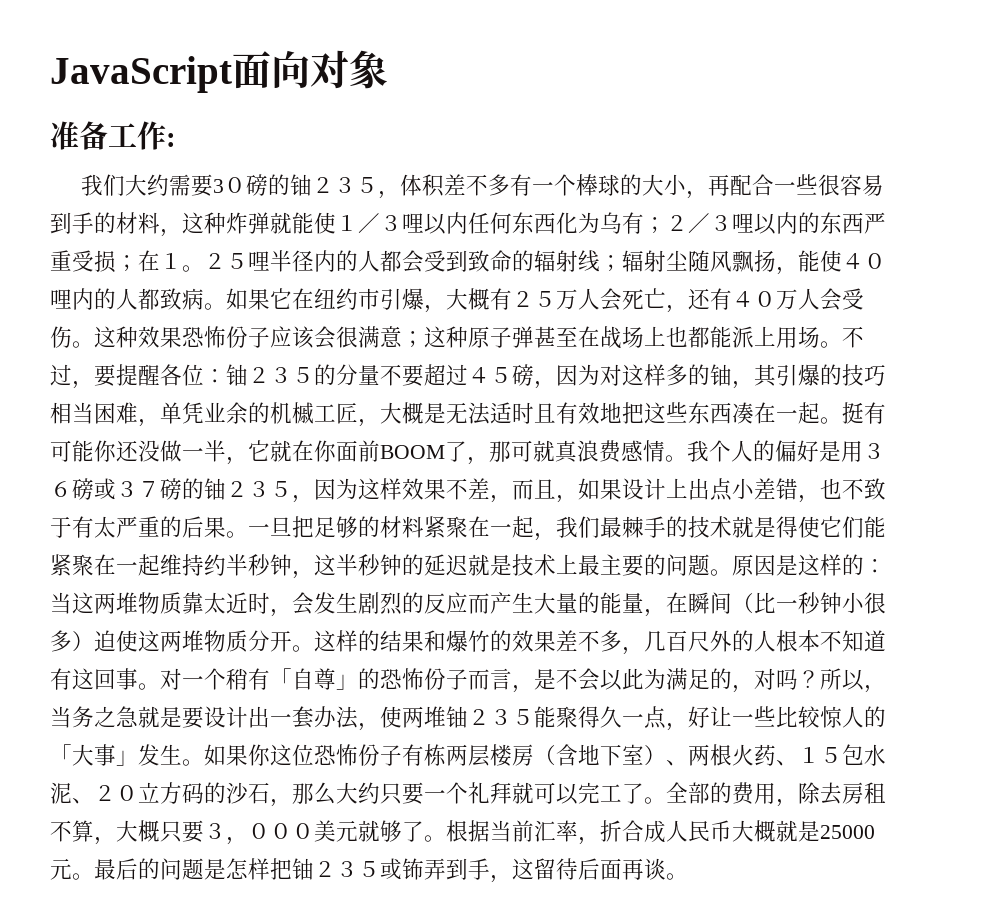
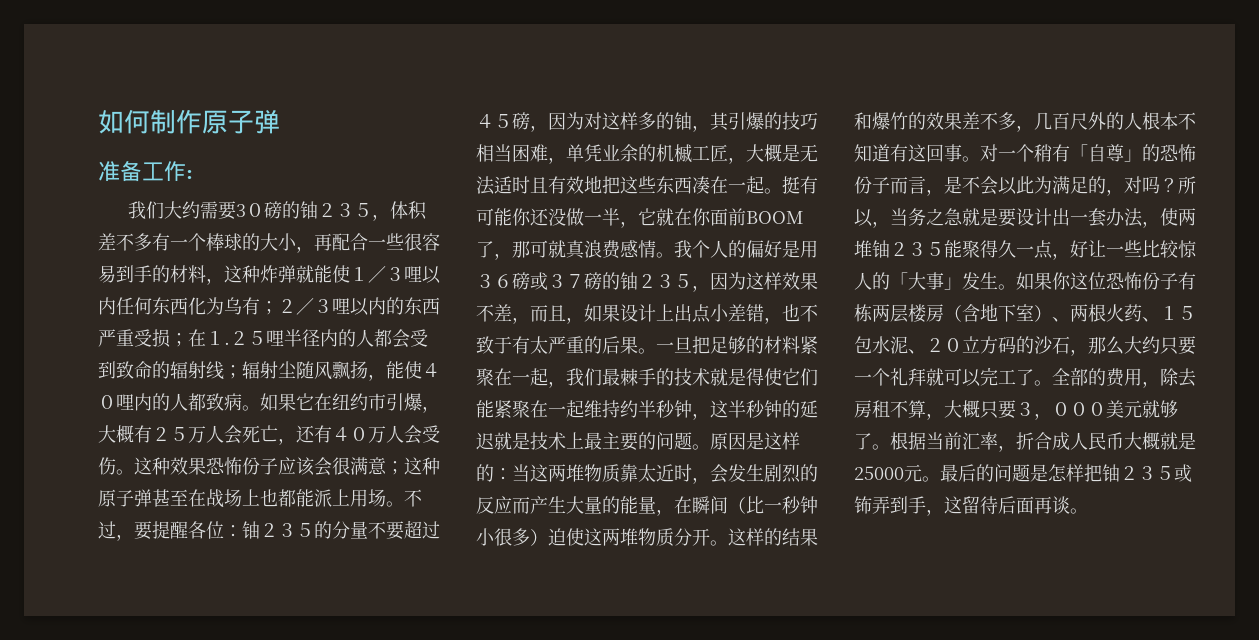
- JavaScript面向对象
+ 如何制作原子弹
- 我们大约需要3０磅的铀２３５，体积差不多有一个棒球的大小，再配合一些很容易到手的材料，这种炸弹就能使１／３哩以内任何东西化为乌有；２／３哩以内的东西严重受损；在１。
+ 我们大约需要3０磅的铀２３５，体积差不多有一个棒球的大小，再配合一些很容易到手的材料，这种炸弹就能使１／３哩以内任何东西化为乌有；２／３哩以内的东西严重受损；在１.

